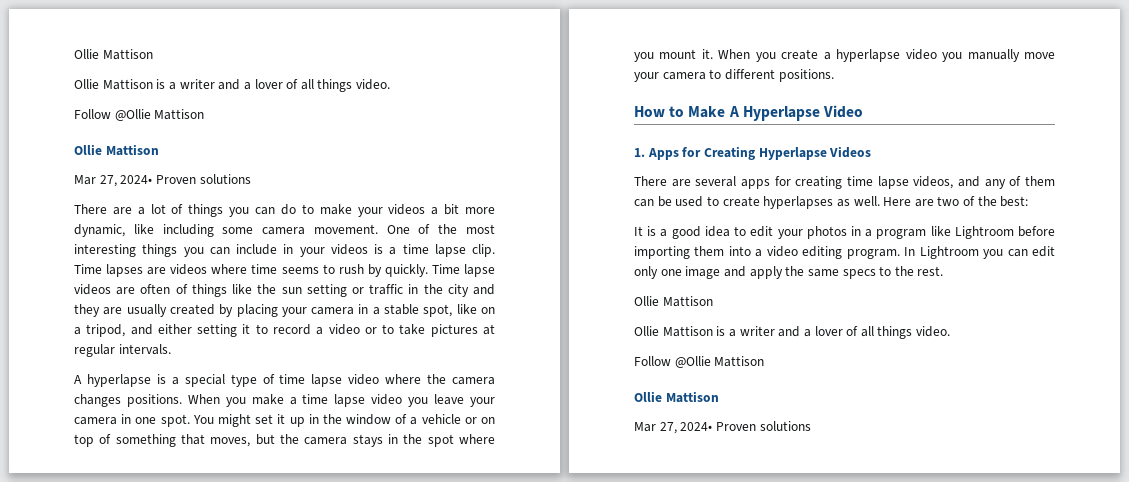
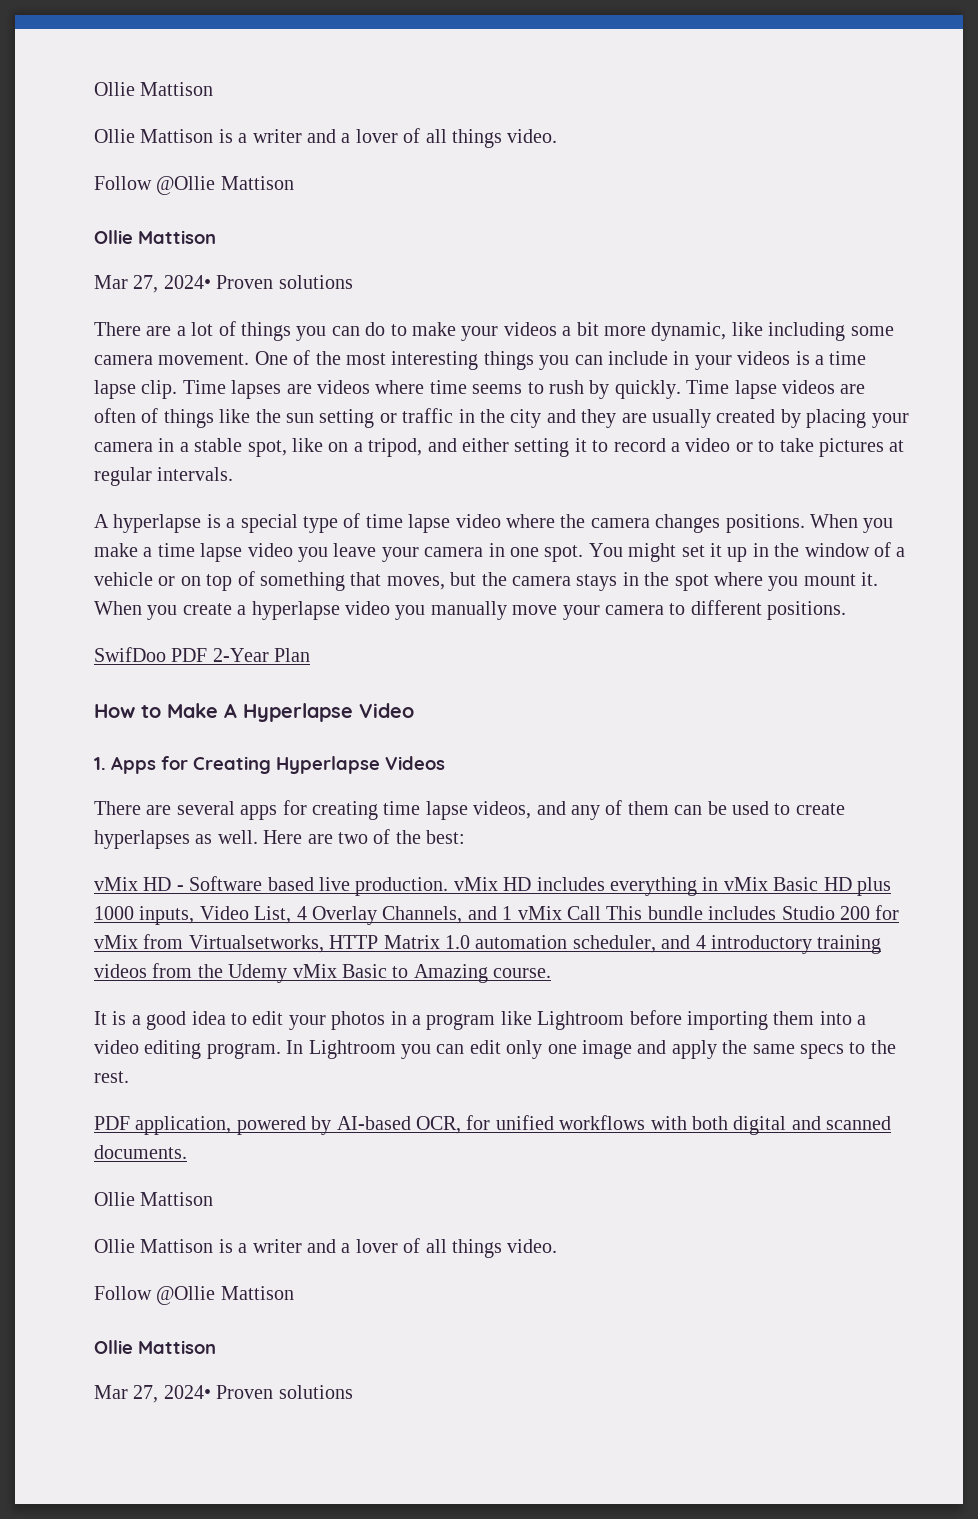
+ SwifDoo PDF 2-Year Plan
+ vMix HD - Software based live production. vMix HD includes everything in vMix Basic HD plus 1000 inputs, Video List, 4 Overlay Channels, and 1 vMix Call This bundle includes Studio 200 for vMix from Virtualsetworks, HTTP Matrix 1.0 automation scheduler, and 4 introductory training videos from the Udemy vMix Basic to Amazing course.
+ PDF application, powered by AI-based OCR, for unified workflows with both digital and scanned documents.

